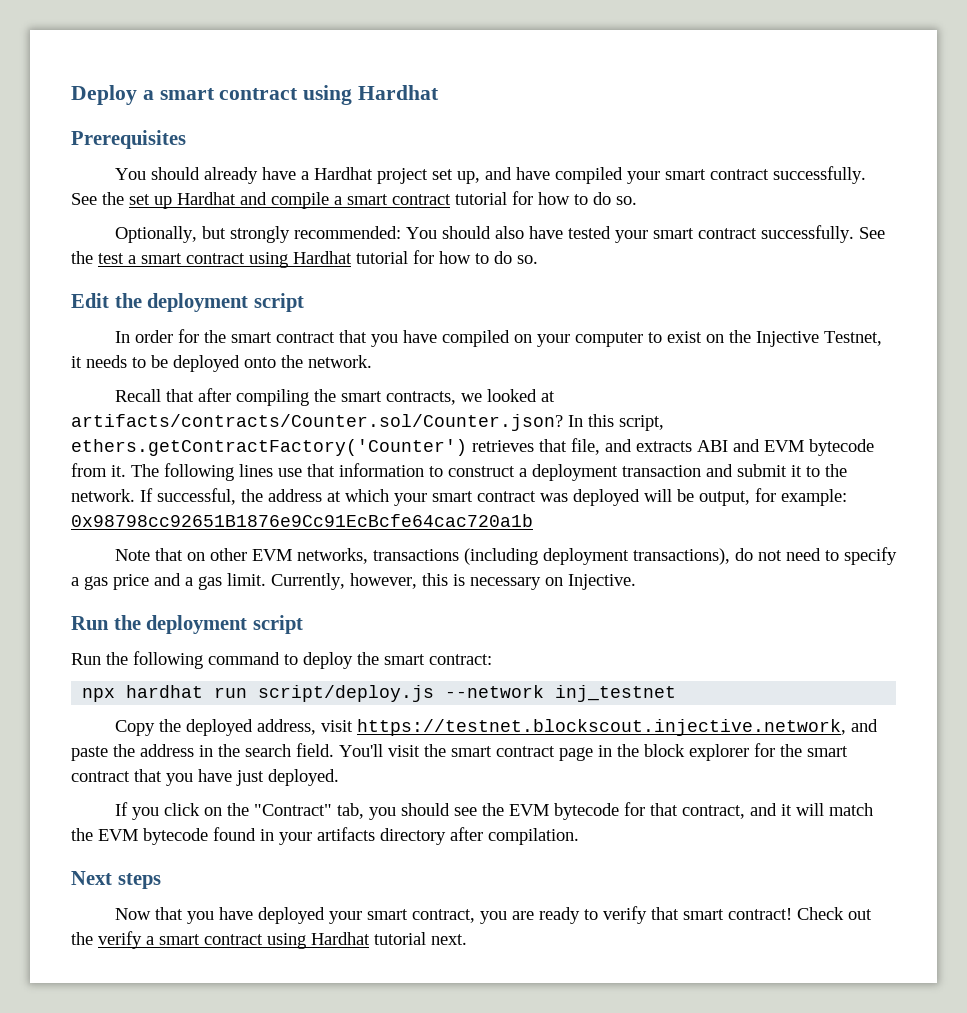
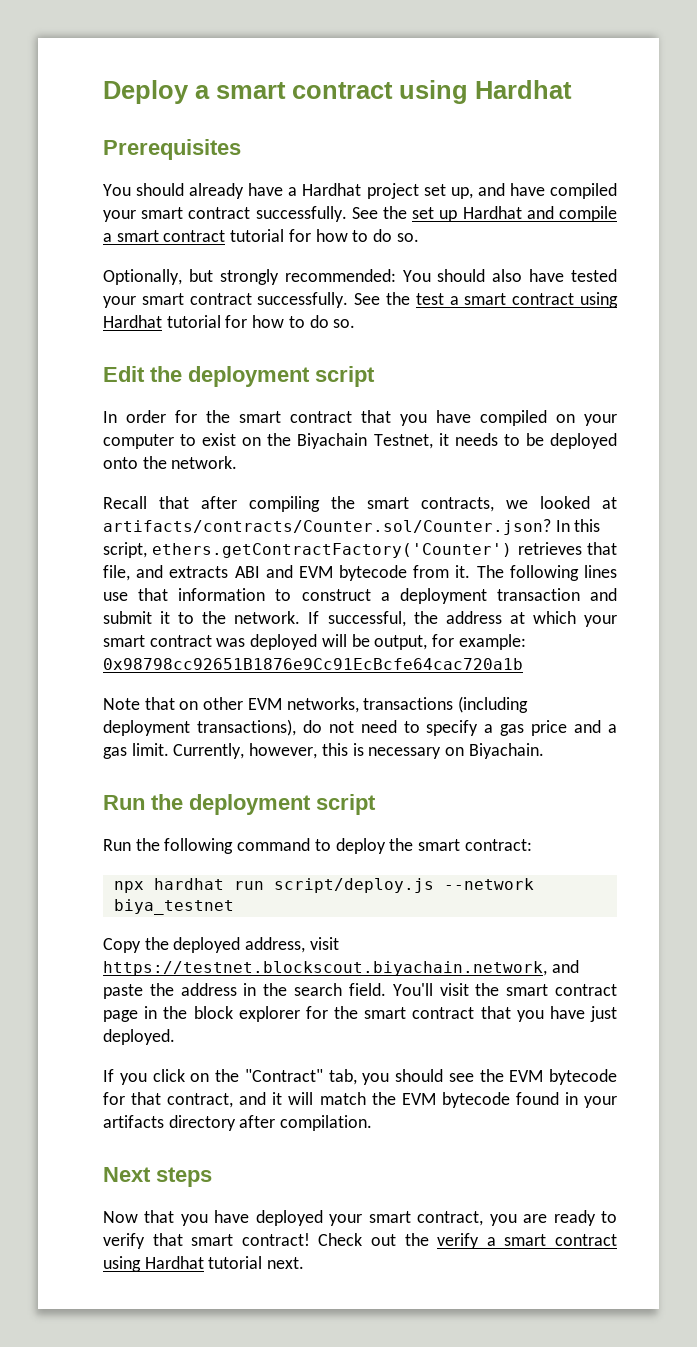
- In order for the smart contract that you have compiled on your computer to exist on the Injective Testnet, it needs to be deployed onto the network.
+ In order for the smart contract that you have compiled on your computer to exist on the Biyachain Testnet, it needs to be deployed onto the network.
- Currently, however, this is necessary on Injective.
+ Currently, however, this is necessary on Biyachain.
- npx hardhat run script/deploy.js --network inj_testnet
+ npx hardhat run script/deploy.js --network biya_testnet
- Copy the deployed address, visit https://testnet.blockscout.injective.network, and paste the address in the search field.
+ Copy the deployed address, visit https://testnet.blockscout.biyachain.network, and paste the address in the search field.

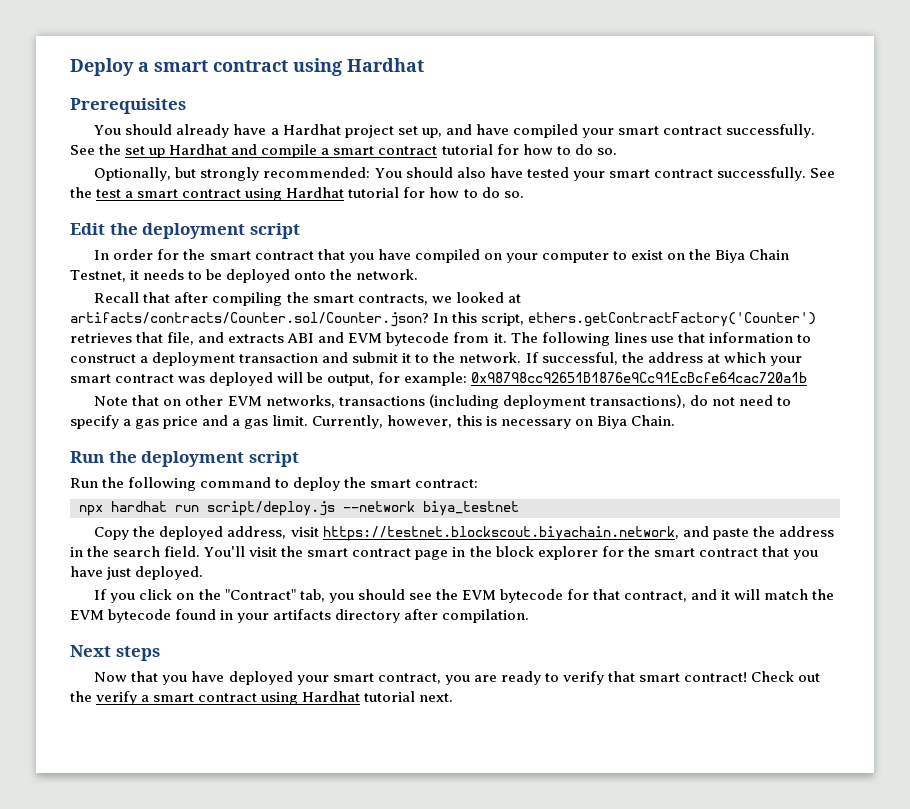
- In order for the smart contract that you have compiled on your computer to exist on the Biyachain Testnet, it needs to be deployed onto the network.
+ In order for the smart contract that you have compiled on your computer to exist on the Biya Chain Testnet, it needs to be deployed onto the network.
- Currently, however, this is necessary on Biyachain.
+ Currently, however, this is necessary on Biya Chain.

